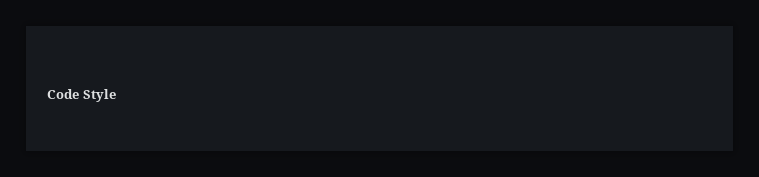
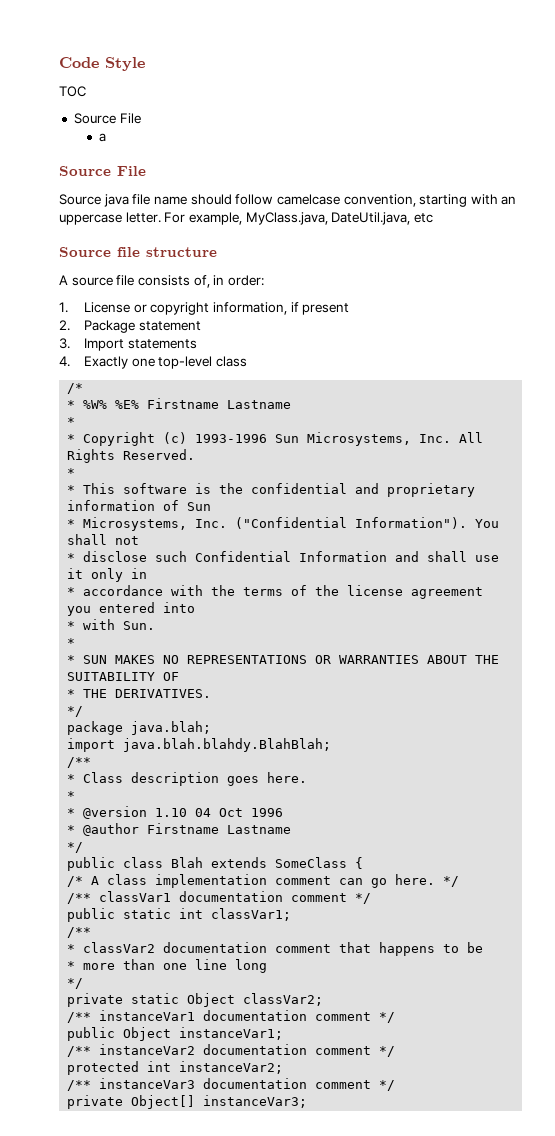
+ TOC
+ Source File
+ a
+ Source File
+ Source java file name should follow camelcase convention, starting with an uppercase letter. For example, MyClass.java, DateUtil.java, etc
+ Source file structure
+ A source file consists of, in order:
+ 1. License or copyright information, if present
+ 2. Package statement
+ 3. Import statements
+ 4. Exactly one top-level class
+ /*
+ * %W% %E% Firstname Lastname
+ *
+ * Copyright (c) 1993-1996 Sun Microsystems, Inc. All Rights Reserved.
+ *
+ * This software is the confidential and proprietary information of Sun
+ * Microsystems, Inc. ("Confidential Information"). You shall not
+ * disclose such Confidential Information and shall use it only in
+ * accordance with the terms of the license agreement you entered into
+ * with Sun.
+ *
+ * SUN MAKES NO REPRESENTATIONS OR WARRANTIES ABOUT THE SUITABILITY OF
+ * THE DERIVATIVES.
+ */
+ package java.blah;
+ import java.blah.blahdy.BlahBlah;
+ /**
+ * Class description goes here.
+ *
+ * @version 1.10 04 Oct 1996
+ * @author Firstname Lastname
+ */
+ public class Blah extends SomeClass {
+ /* A class implementation comment can go here. */
+ /** classVar1 documentation comment */
+ public static int classVar1;
+ /**
+ * classVar2 documentation comment that happens to be
+ * more than one line long
+ */
+ private static Object classVar2;
+ /** instanceVar1 documentation comment */
+ public Object instanceVar1;
+ /** instanceVar2 documentation comment */
+ protected int instanceVar2;
+ /** instanceVar3 documentation comment */
+ private Object[] instanceVar3;

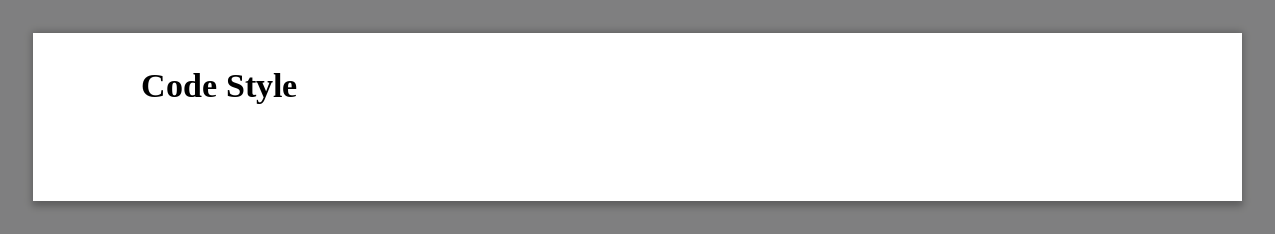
- TOC
- Source File
- a
- Source File
- Source java file name should follow camelcase convention, starting with an uppercase letter. For example, MyClass.java, DateUtil.java, etc
- Source file structure
- A source file consists of, in order:
- 1. License or copyright information, if present
- 2. Package statement
- 3. Import statements
- 4. Exactly one top-level class
- /*
- * %W% %E% Firstname Lastname
- *
- * Copyright (c) 1993-1996 Sun Microsystems, Inc. All Rights Reserved.
- *
- * This software is the confidential and proprietary information of Sun
- * Microsystems, Inc. ("Confidential Information"). You shall not
- * disclose such Confidential Information and shall use it only in
- * accordance with the terms of the license agreement you entered into
- * with Sun.
- *
- * SUN MAKES NO REPRESENTATIONS OR WARRANTIES ABOUT THE SUITABILITY OF
- * THE DERIVATIVES.
- */
- package java.blah;
- import java.blah.blahdy.BlahBlah;
- /**
- * Class description goes here.
- *
- * @version 1.10 04 Oct 1996
- * @author Firstname Lastname
- */
- public class Blah extends SomeClass {
- /* A class implementation comment can go here. */
- /** classVar1 documentation comment */
- public static int classVar1;
- /**
- * classVar2 documentation comment that happens to be
- * more than one line long
- */
- private static Object classVar2;
- /** instanceVar1 documentation comment */
- public Object instanceVar1;
- /** instanceVar2 documentation comment */
- protected int instanceVar2;
- /** instanceVar3 documentation comment */
- private Object[] instanceVar3;

